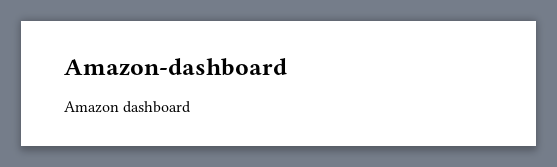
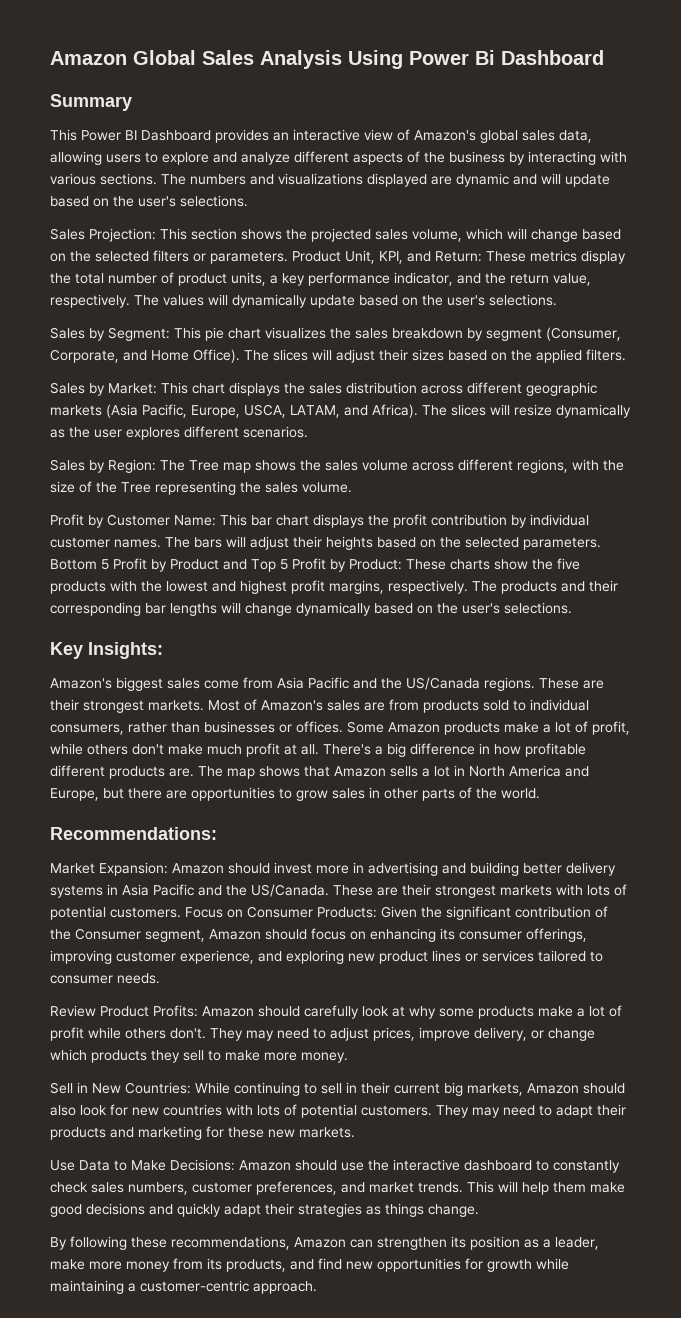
- Amazon-dashboard
- Amazon dashboard
+ Amazon Global Sales Analysis Using Power Bi Dashboard
+ Summary
+ This Power BI Dashboard provides an interactive view of Amazon's global sales data, allowing users to explore and analyze different aspects of the business by interacting with various sections. The numbers and visualizations displayed are dynamic and will update based on the user's selections.
+ Sales Projection: This section shows the projected sales volume, which will change based on the selected filters or parameters. Product Unit, KPI, and Return: These metrics display the total number of product units, a key performance indicator, and the return value, respectively. The values will dynamically update based on the user's selections.
+ Sales by Segment: This pie chart visualizes the sales breakdown by segment (Consumer, Corporate, and Home Office). The slices will adjust their sizes based on the applied filters.
+ Sales by Market: This chart displays the sales distribution across different geographic markets (Asia Pacific, Europe, USCA, LATAM, and Africa). The slices will resize dynamically as the user explores different scenarios.
+ Sales by Region: The Tree map shows the sales volume across different regions, with the size of the Tree representing the sales volume.
+ Profit by Customer Name: This bar chart displays the profit contribution by individual customer names. The bars will adjust their heights based on the selected parameters. Bottom 5 Profit by Product and Top 5 Profit by Product: These charts show the five products with the lowest and highest profit margins, respectively. The products and their corresponding bar lengths will change dynamically based on the user's selections.
+ Key Insights:
+ Amazon's biggest sales come from Asia Pacific and the US/Canada regions. These are their strongest markets. Most of Amazon's sales are from products sold to individual consumers, rather than businesses or offices. Some Amazon products make a lot of profit, while others don't make much profit at all. There's a big difference in how profitable different products are. The map shows that Amazon sells a lot in North America and Europe, but there are opportunities to grow sales in other parts of the world.
+ Recommendations:
+ Market Expansion: Amazon should invest more in advertising and building better delivery systems in Asia Pacific and the US/Canada. These are their strongest markets with lots of potential customers. Focus on Consumer Products: Given the significant contribution of the Consumer segment, Amazon should focus on enhancing its consumer offerings, improving customer experience, and exploring new product lines or services tailored to consumer needs.
+ Review Product Profits: Amazon should carefully look at why some products make a lot of profit while others don't. They may need to adjust prices, improve delivery, or change which products they sell to make more money.
+ Sell in New Countries: While continuing to sell in their current big markets, Amazon should also look for new countries with lots of potential customers. They may need to adapt their products and marketing for these new markets.
+ Use Data to Make Decisions: Amazon should use the interactive dashboard to constantly check sales numbers, customer preferences, and market trends. This will help them make good decisions and quickly adapt their strategies as things change.
+ By following these recommendations, Amazon can strengthen its position as a leader, make more money from its products, and find new opportunities for growth while maintaining a customer-centric approach.

